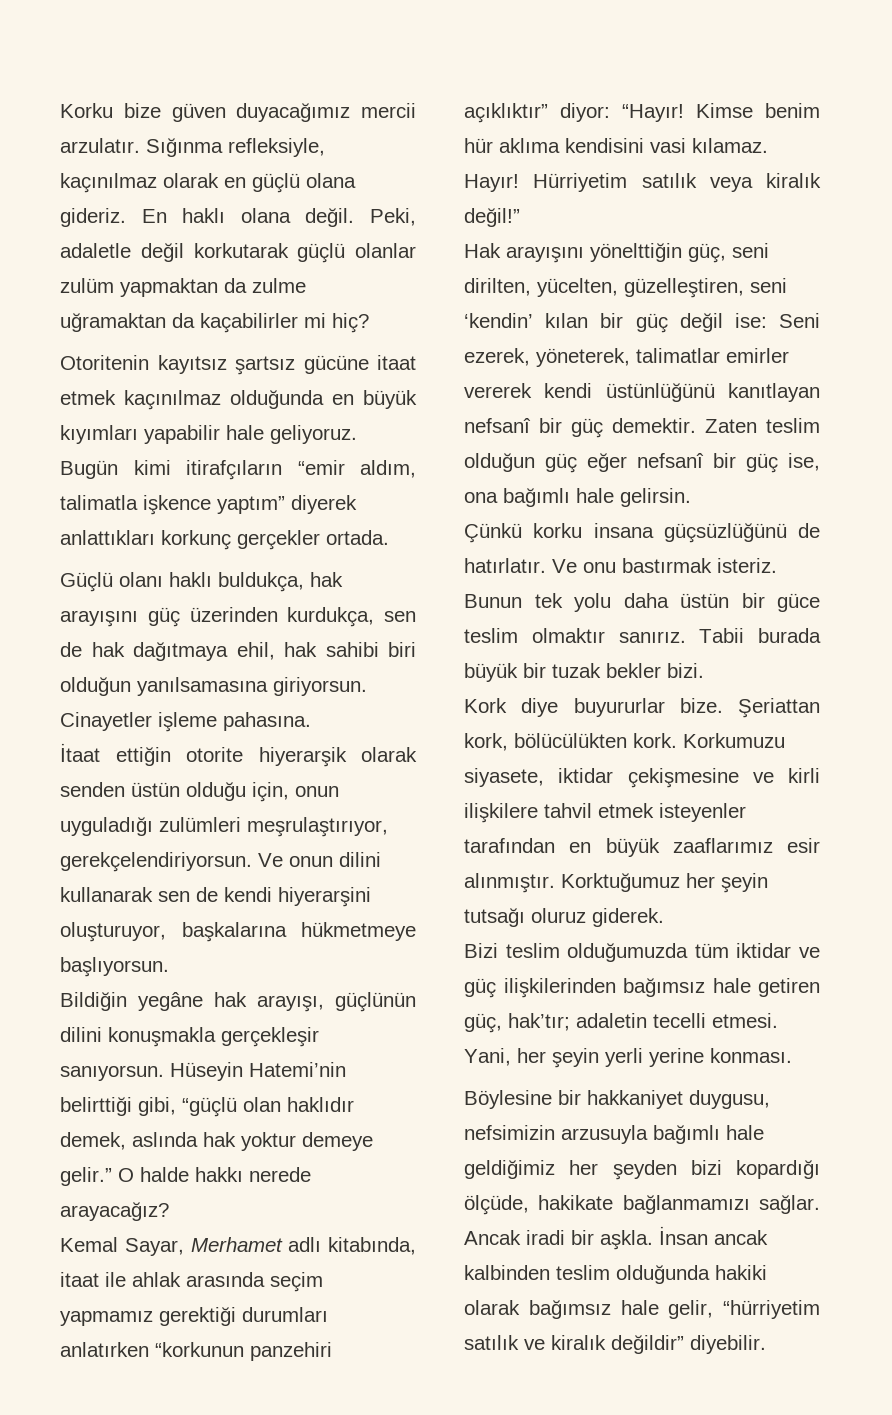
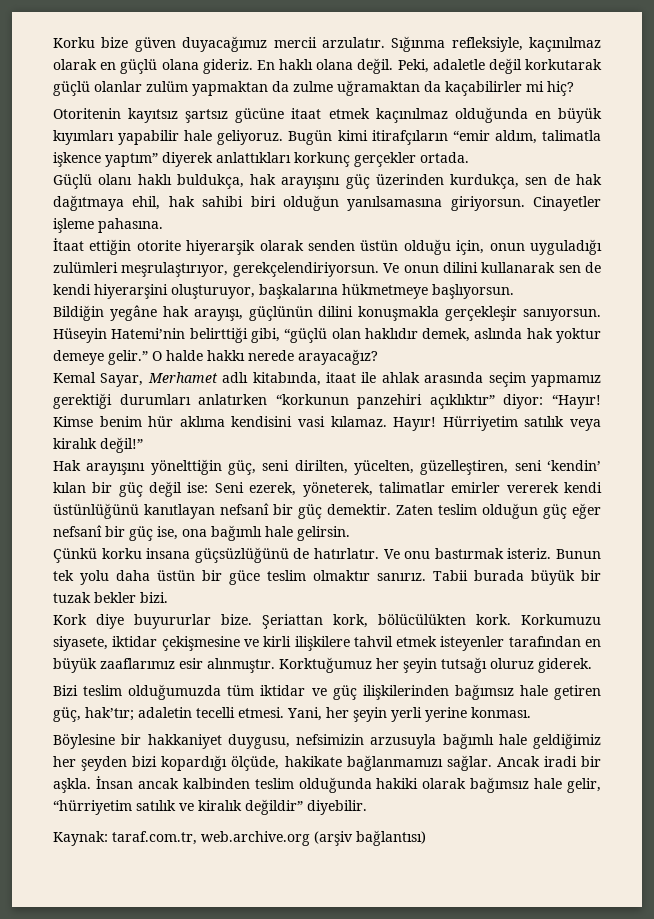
+ Kaynak: taraf.com.tr, web.archive.org (arşiv bağlantısı)

